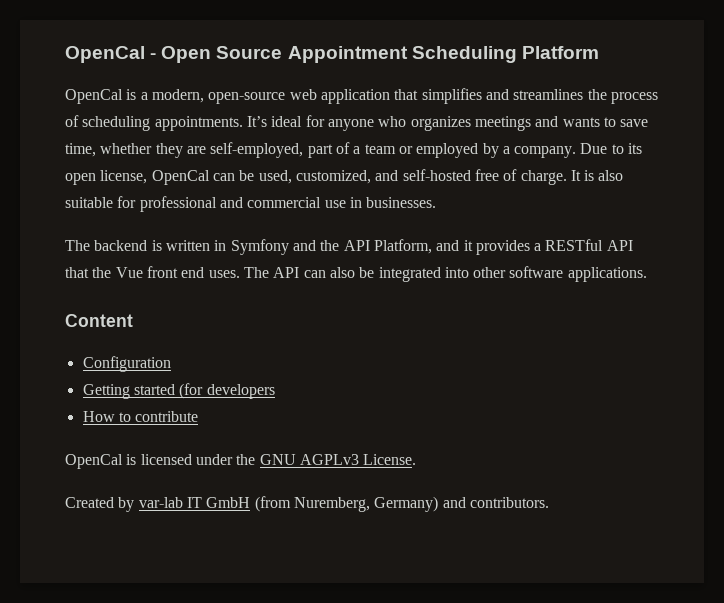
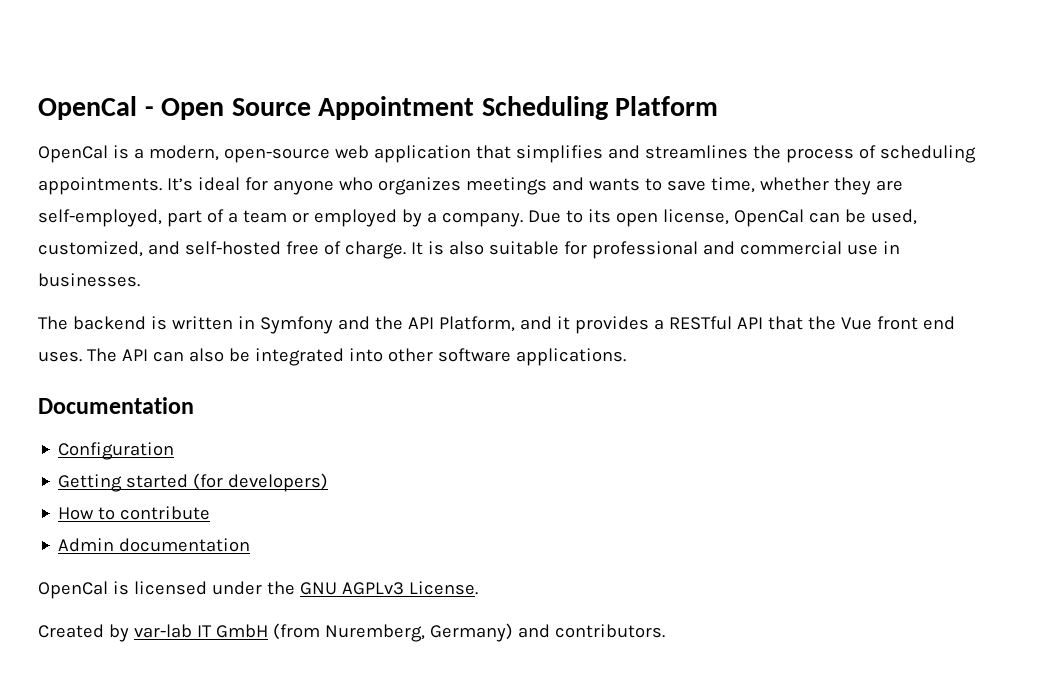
- Content
+ Documentation
- Getting started (for developers
+ Getting started (for developers)
+ Admin documentation

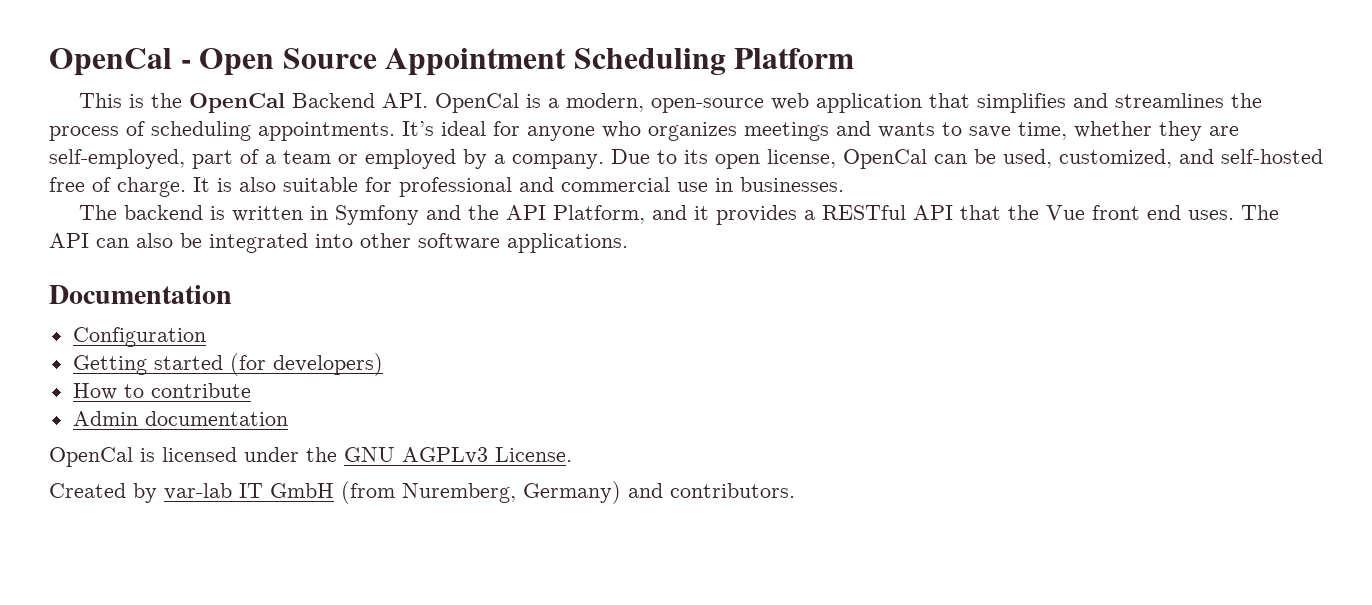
- OpenCal is a modern, open-source web application that simplifies and streamlines the process of scheduling appointments.
+ This is the OpenCal Backend API. OpenCal is a modern, open-source web application that simplifies and streamlines the process of scheduling appointments.

